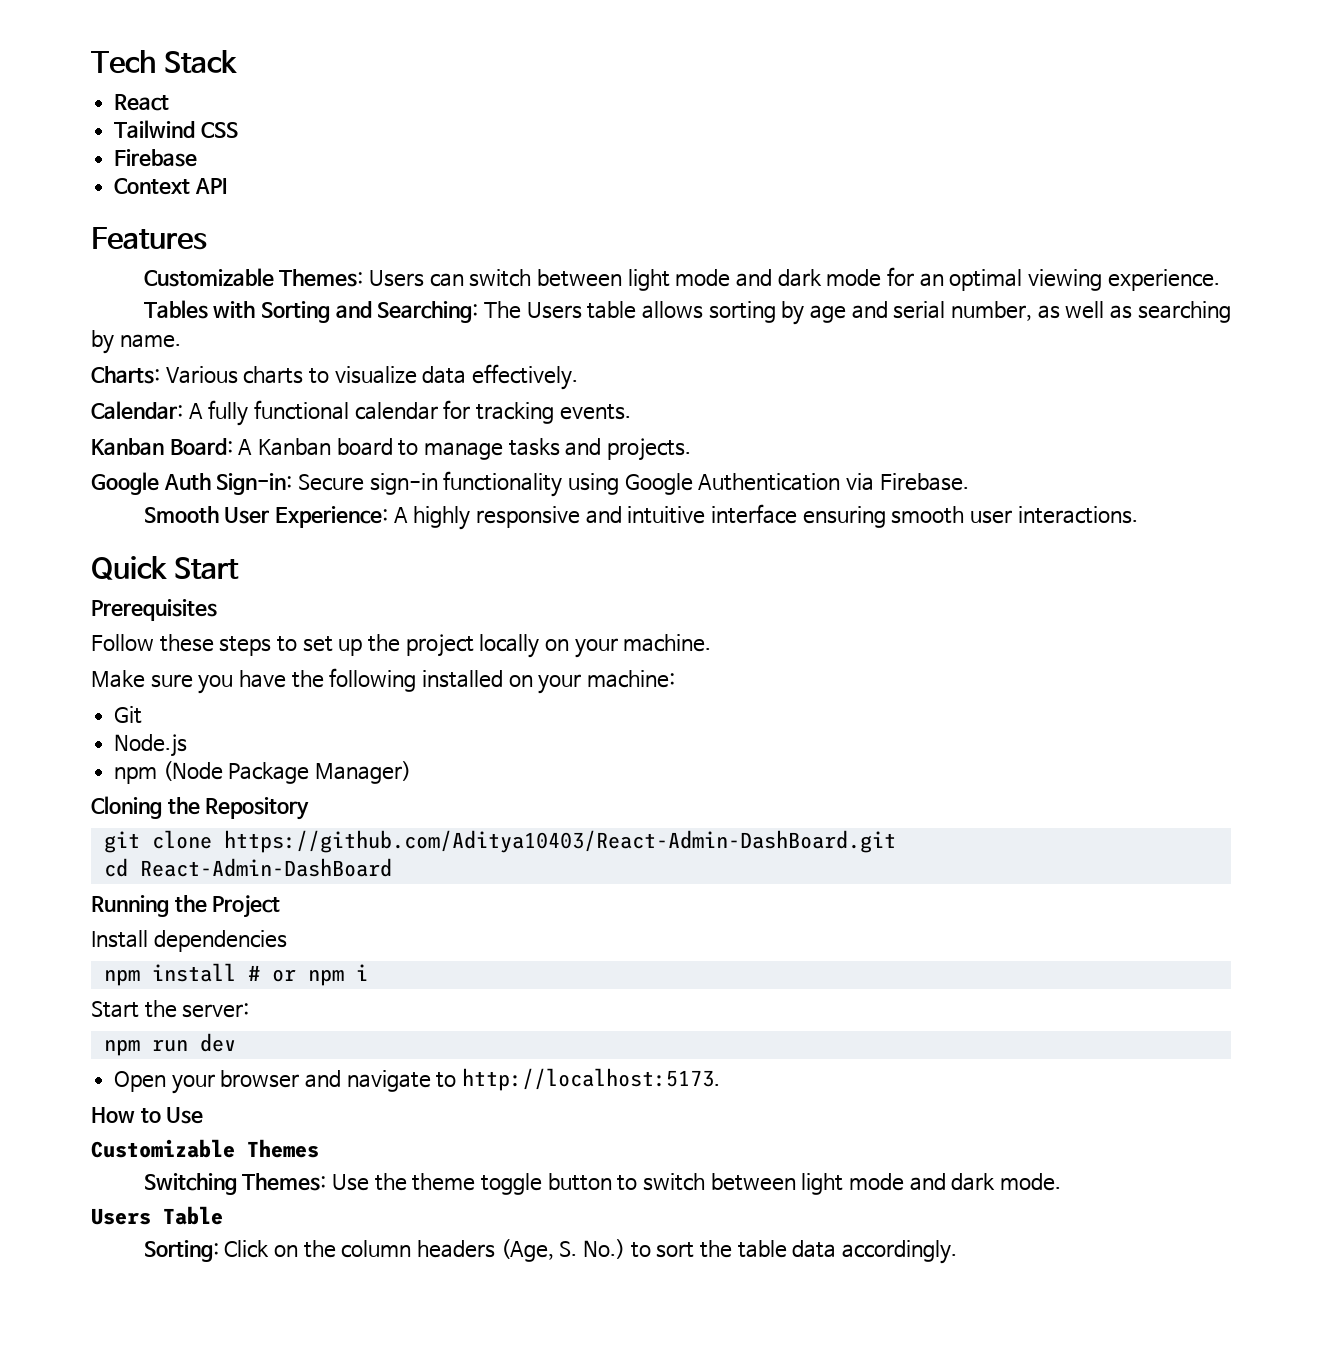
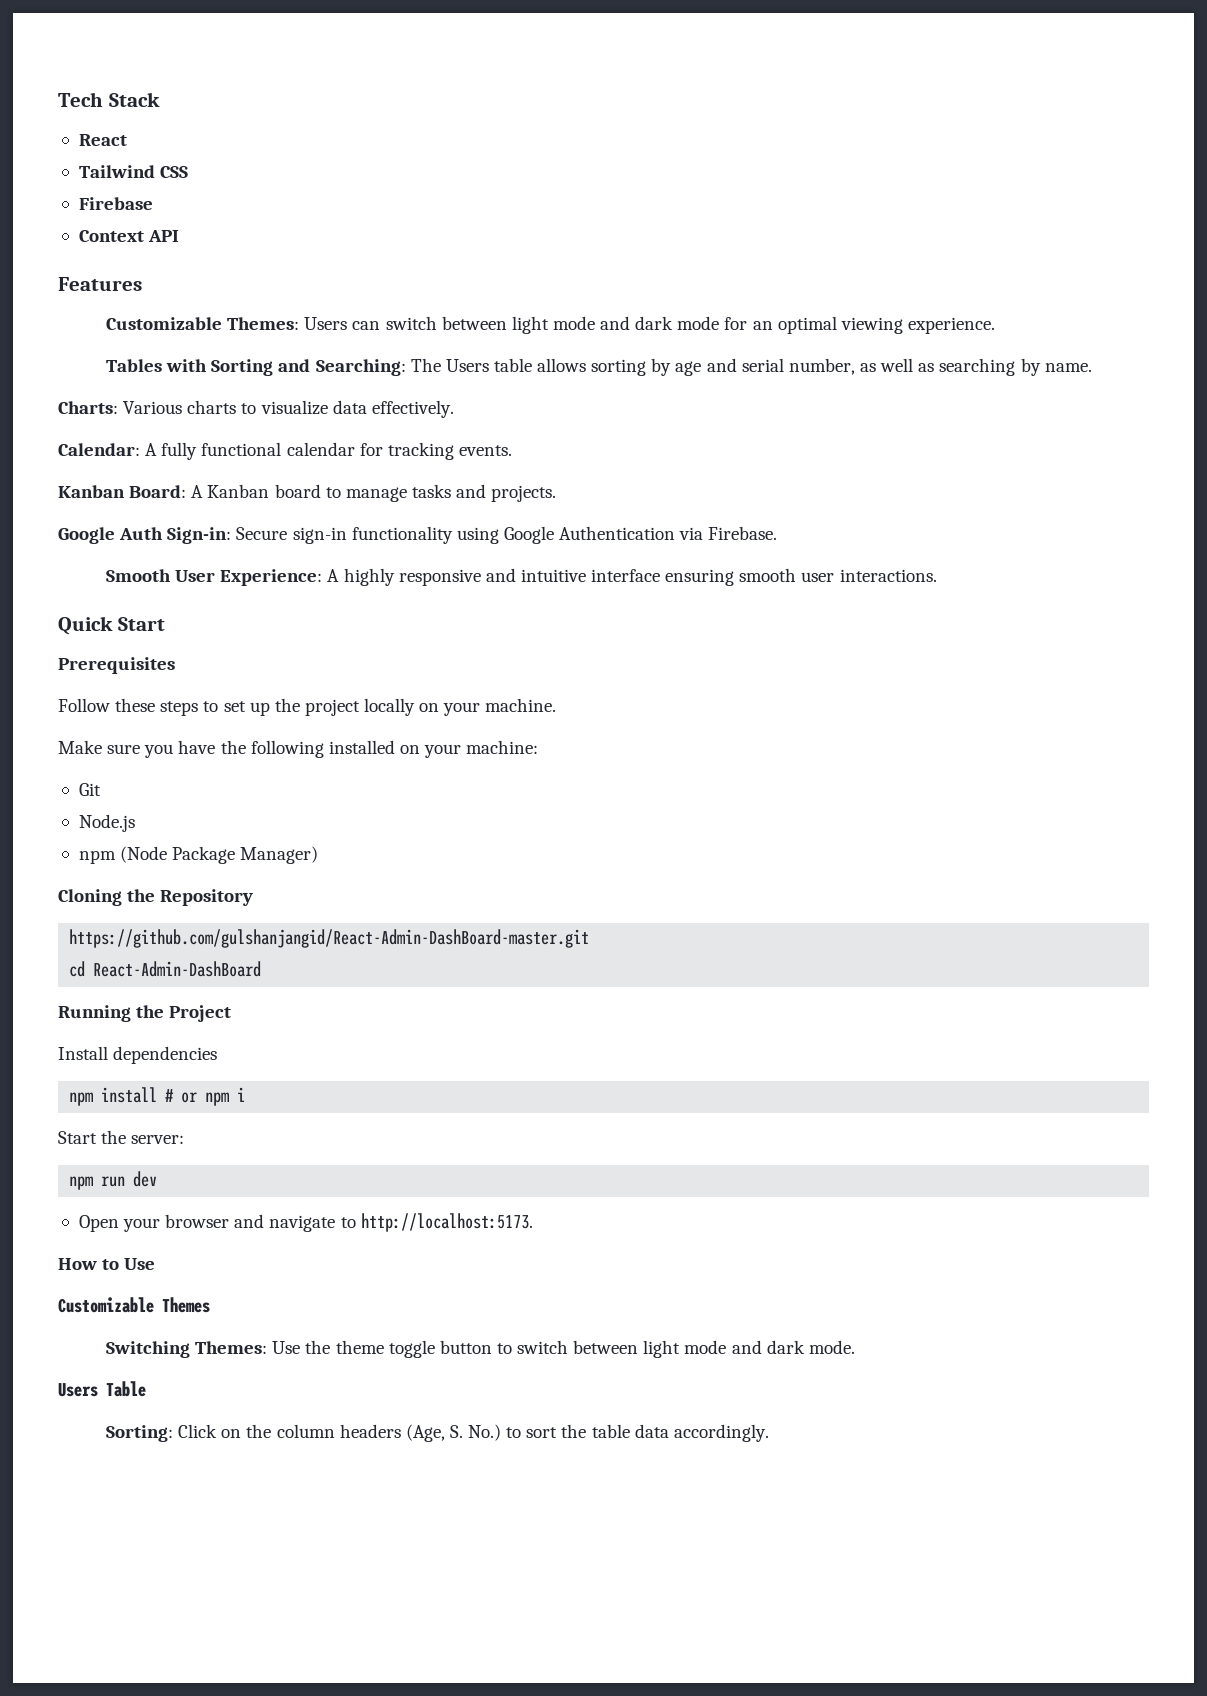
- git clone https://github.com/Aditya10403/React-Admin-DashBoard.git
+ https://github.com/gulshanjangid/React-Admin-DashBoard-master.git

